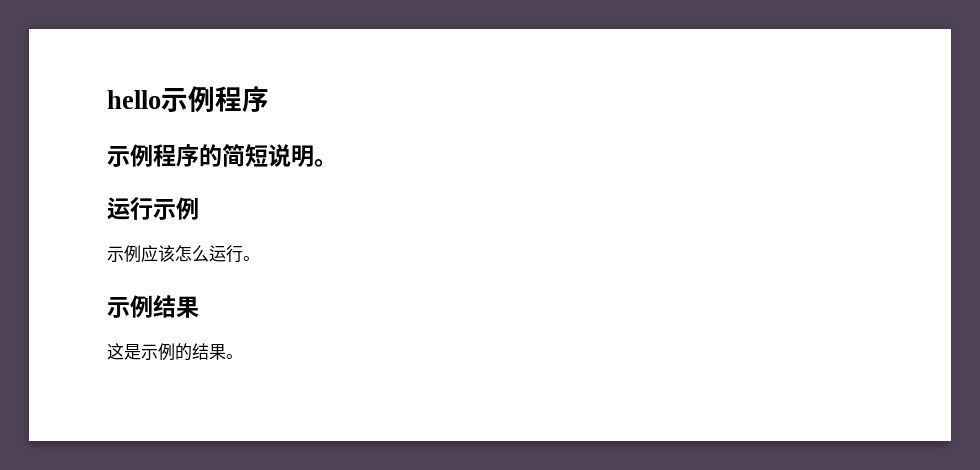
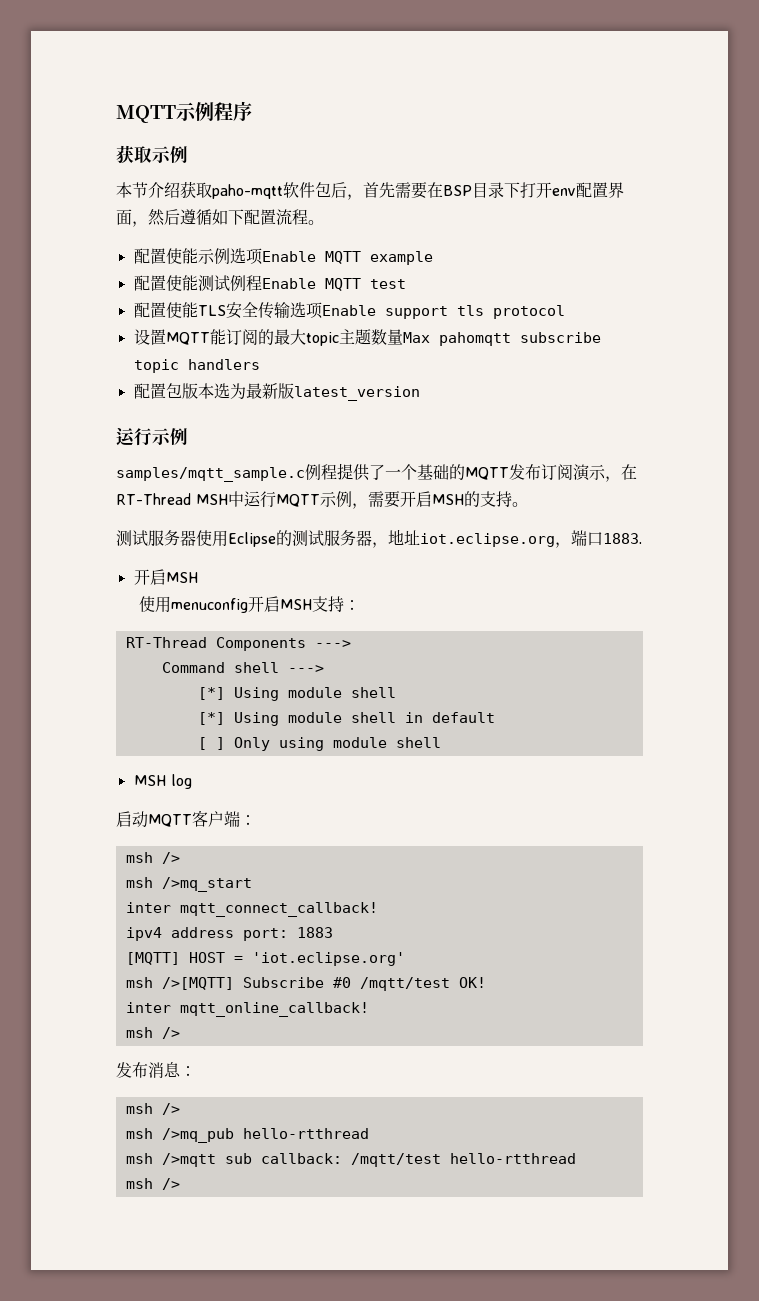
- hello示例程序
+ MQTT示例程序
- 示例程序的简短说明。
+ 获取示例
+ 本节介绍获取paho-mqtt软件包后，首先需要在BSP目录下打开env配置界面，然后遵循如下配置流程。
+ 配置使能示例选项Enable MQTT example
+ 配置使能测试例程Enable MQTT test
+ 配置使能TLS安全传输选项Enable support tls protocol
+ 设置MQTT能订阅的最大topic主题数量Max pahomqtt subscribe topic handlers
+ 配置包版本选为最新版latest_version
  运行示例
- 示例应该怎么运行。
- 示例结果
- 这是示例的结果。
+ samples/mqtt_sample.c例程提供了一个基础的MQTT发布订阅演示，在RT-Thread MSH中运行MQTT示例，需要开启MSH的支持。
+ 测试服务器使用Eclipse的测试服务器，地址iot.eclipse.org，端口1883.
+ 开启MSH
+ 使用menuconfig开启MSH支持：
+ RT-Thread Components --->
+ Command shell --->
+ [*] Using module shell
+ [*] Using module shell in default
+ [ ] Only using module shell
+ MSH log
+ 启动MQTT客户端：
+ msh />
+ msh />mq_start
+ inter mqtt_connect_callback!
+ ipv4 address port: 1883
+ [MQTT] HOST = 'iot.eclipse.org'
+ msh />[MQTT] Subscribe #0 /mqtt/test OK!
+ inter mqtt_online_callback!
+ msh />
+ 发布消息：
+ msh />
+ msh />mq_pub hello-rtthread
+ msh />mqtt sub callback: /mqtt/test hello-rtthread
+ msh />

